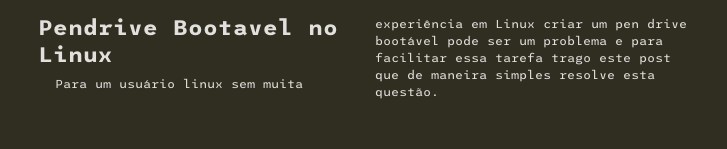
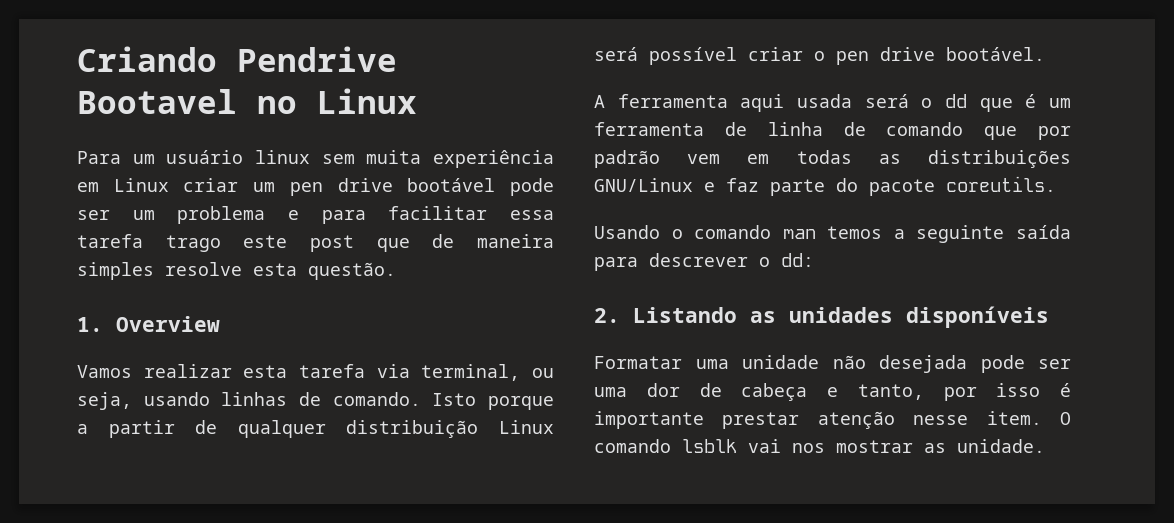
- Pendrive Bootavel no Linux
+ Criando Pendrive Bootavel no Linux
+ 1. Overview
+ Vamos realizar esta tarefa via terminal, ou seja, usando linhas de comando. Isto porque a partir de qualquer distribuição Linux será possível criar o pen drive bootável.
+ A ferramenta aqui usada será o dd que é um ferramenta de linha de comando que por padrão vem em todas as distribuições GNU/Linux e faz parte do pacote coreutils.
+ Usando o comando man temos a seguinte saída para descrever o dd:
+ 2. Listando as unidades disponíveis
+ Formatar uma unidade não desejada pode ser uma dor de cabeça e tanto, por isso é importante prestar atenção nesse item. O comando lsblk vai nos mostrar as unidade.

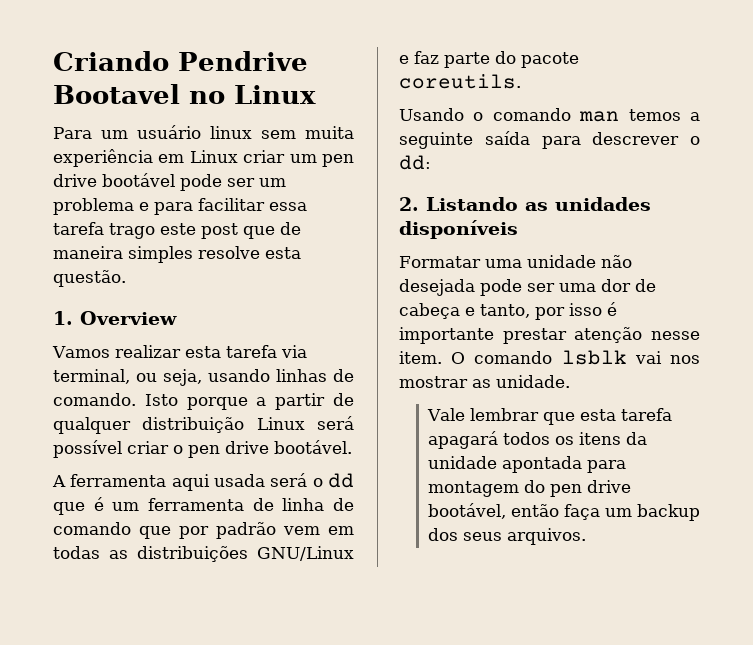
+ Vale lembrar que esta tarefa apagará todos os itens da unidade apontada para montagem do pen drive bootável, então faça um backup dos seus arquivos.

